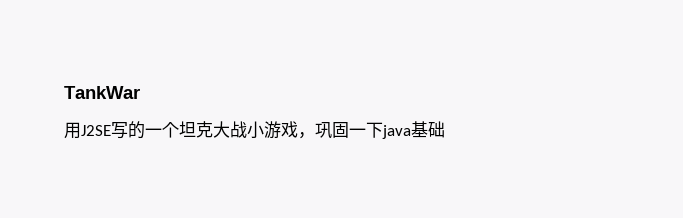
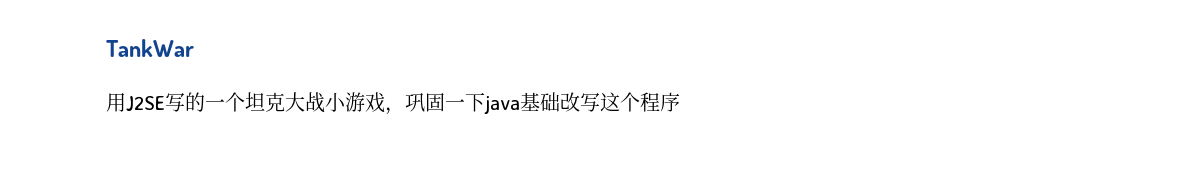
- 用J2SE写的一个坦克大战小游戏，巩固一下java基础
+ 用J2SE写的一个坦克大战小游戏，巩固一下java基础改写这个程序

